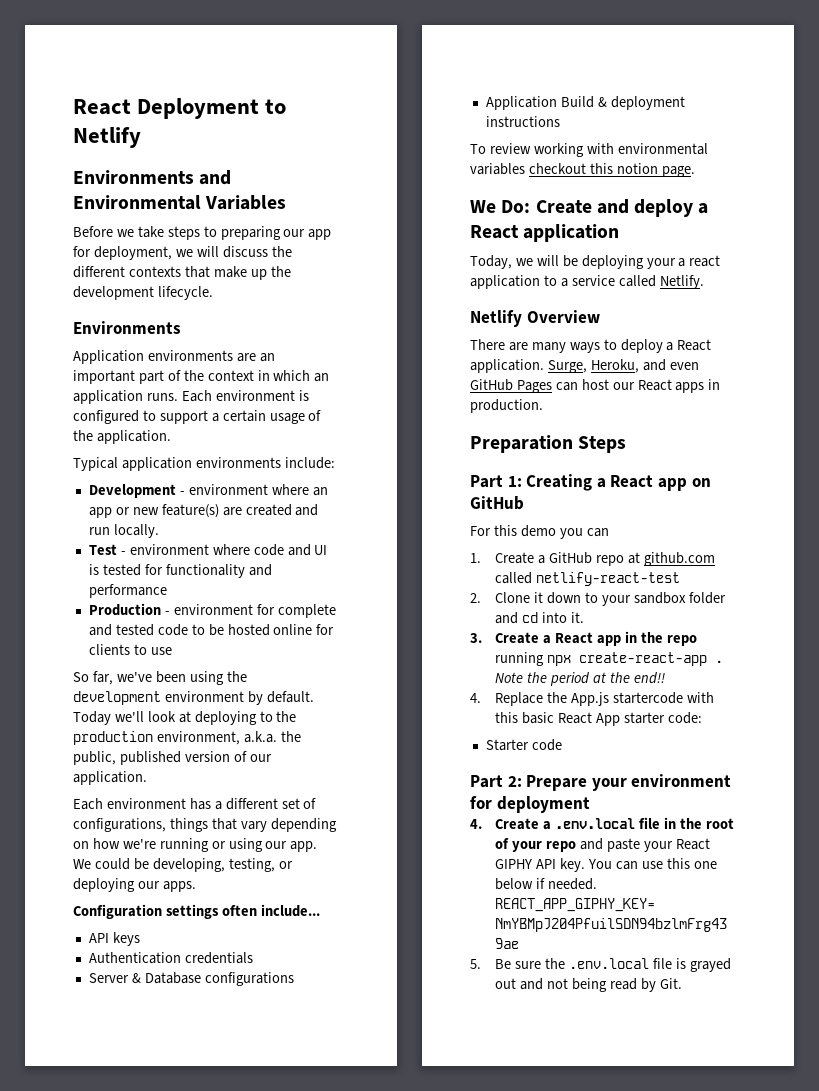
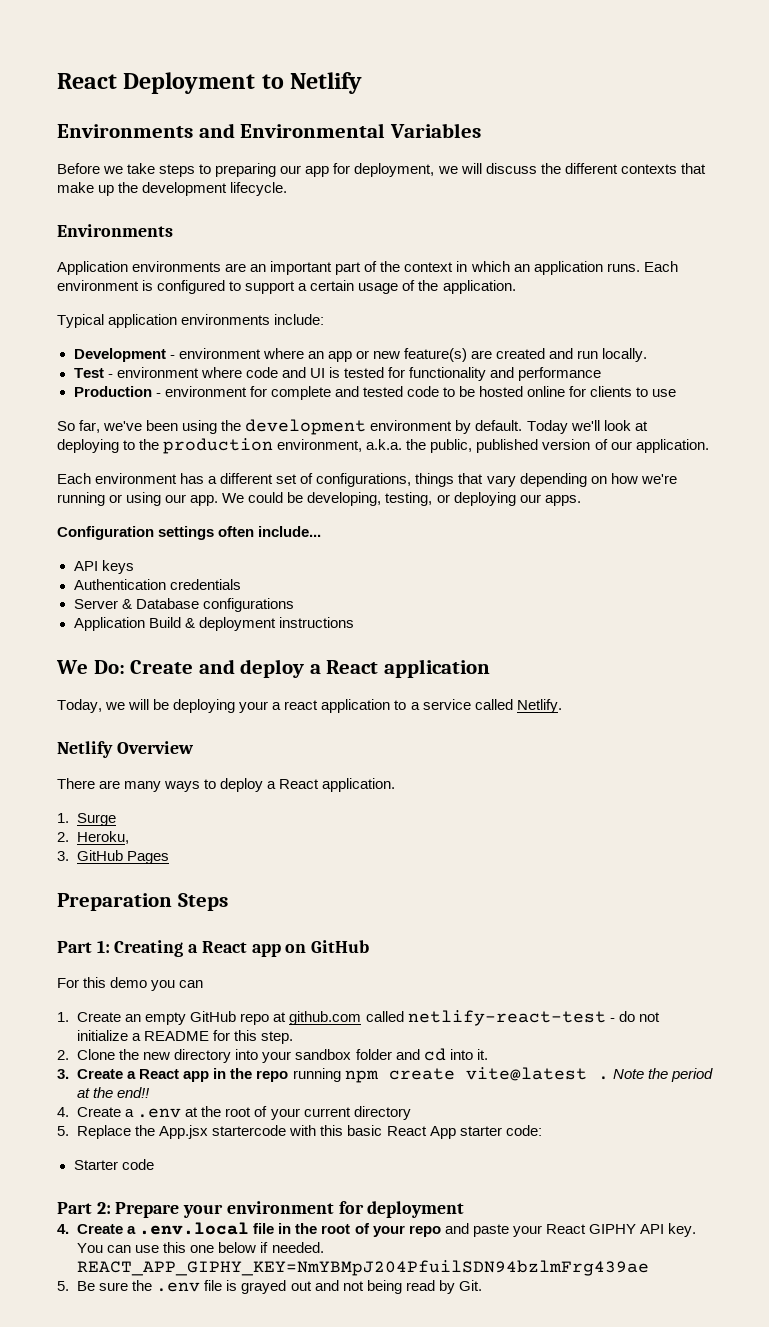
- To review working with environmental variables checkout this notion page.
- There are many ways to deploy a React application. Surge, Heroku, and even GitHub Pages can host our React apps in production.
+ There are many ways to deploy a React application.
+ 1. Surge
+ 2. Heroku,
+ 3. GitHub Pages
- 1. Create a GitHub repo at github.com called netlify-react-test
- 2. Clone it down to your sandbox folder and cd into it.
+ 1. Create an empty GitHub repo at github.com called netlify-react-test - do not initialize a README for this step.
+ 2. Clone the new directory into your sandbox folder and cd into it.
- 3. Create a React app in the repo running npx create-react-app .
+ 3. Create a React app in the repo running npm create vite@latest .
- 4. Replace the App.js startercode with this basic React App starter code:
+ 4. Create a .env at the root of your current directory
+ 5. Replace the App.jsx startercode with this basic React App starter code:
- 5. Be sure the .env.local file is grayed out and not being read by Git.
+ 5. Be sure the .env file is grayed out and not being read by Git.

